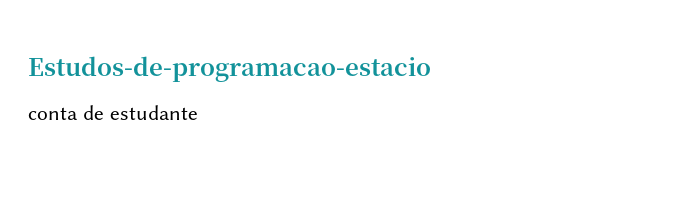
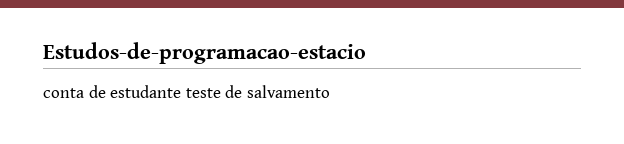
- conta de estudante
+ conta de estudante teste de salvamento

